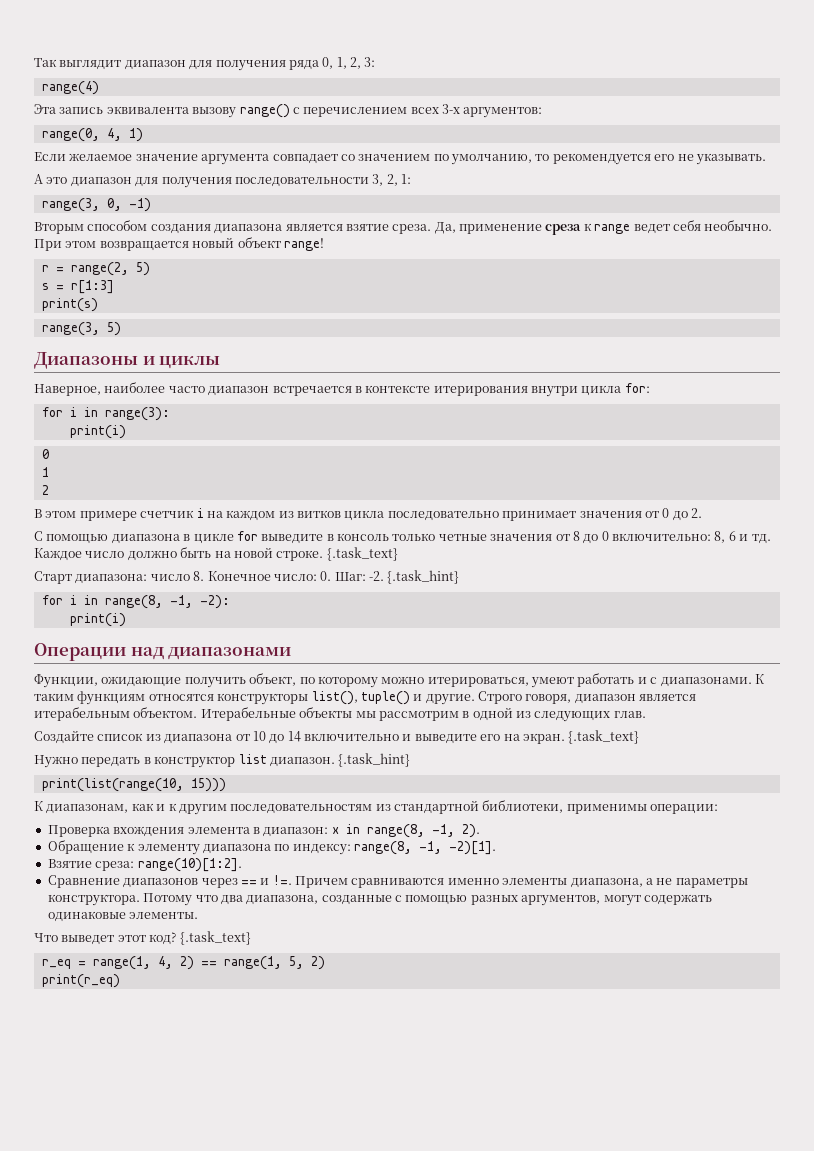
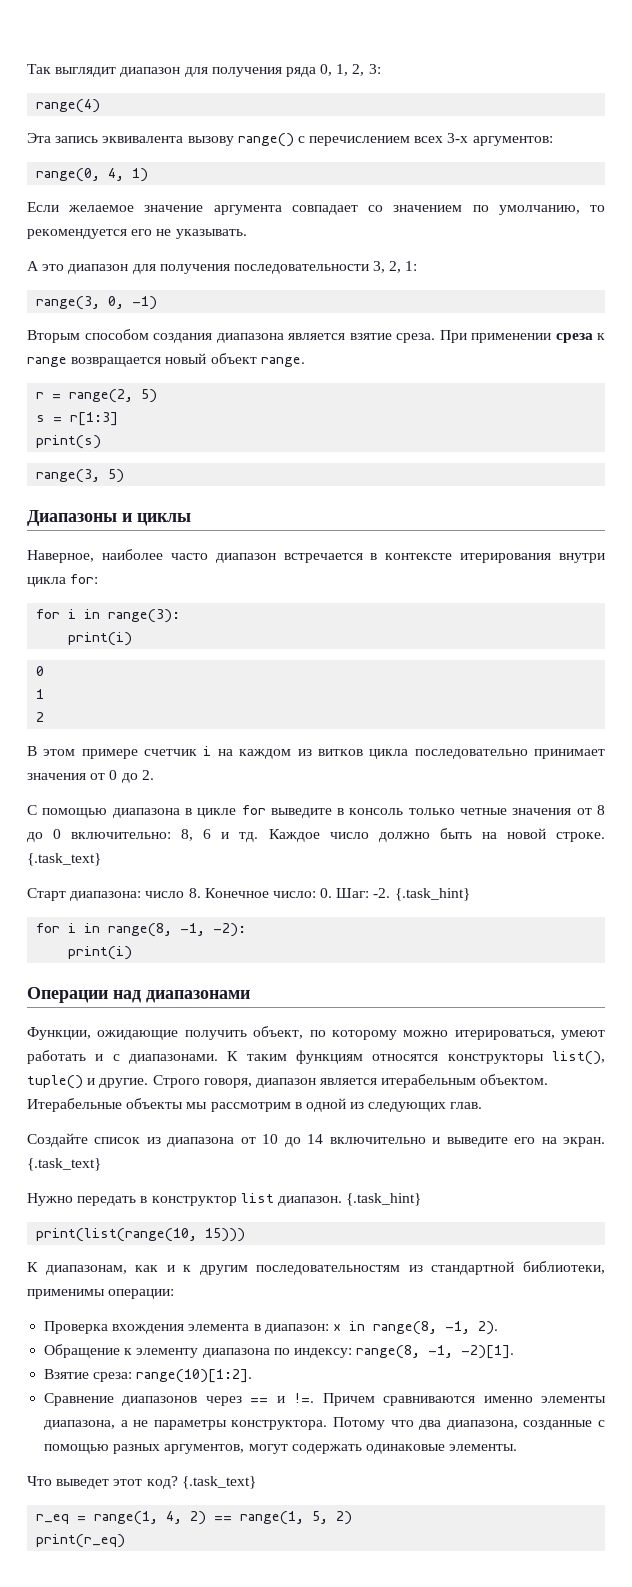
- Да, применение среза к range ведет себя необычно. При этом возвращается новый объект range!
+ При применении среза к range возвращается новый объект range.

